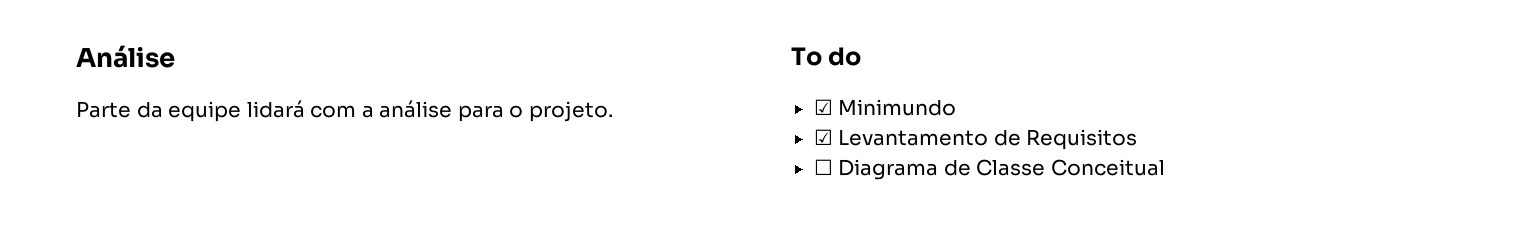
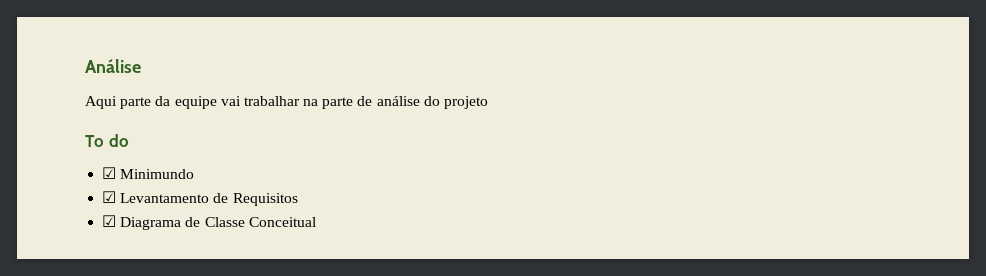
- Parte da equipe lidará com a análise para o projeto.
+ Aqui parte da equipe vai trabalhar na parte de análise do projeto
- ☐ Diagrama de Classe Conceitual
+ ☑ Diagrama de Classe Conceitual

